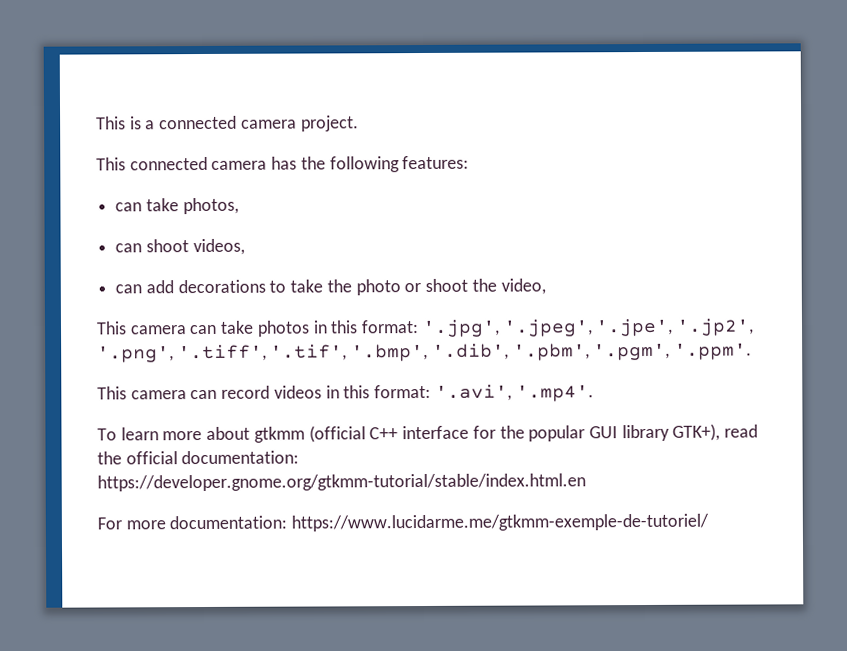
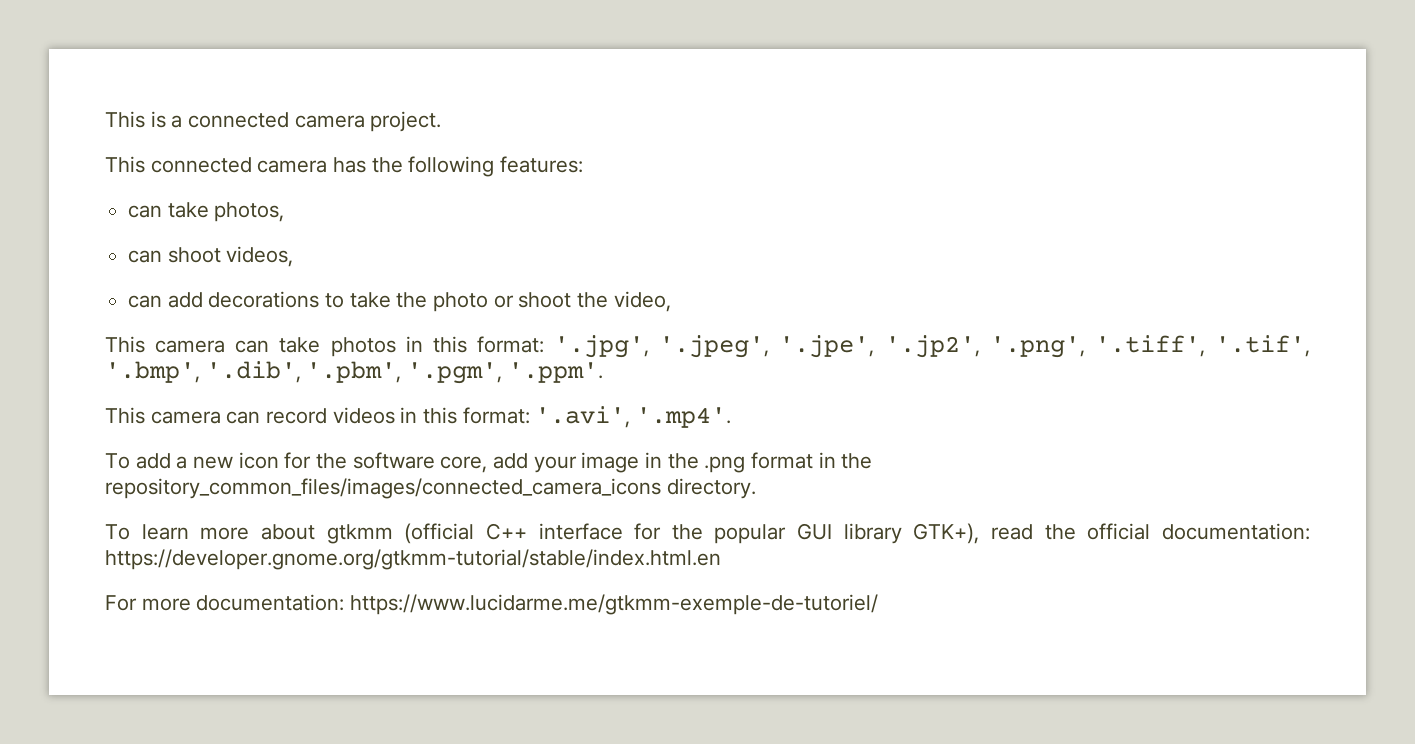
+ To add a new icon for the software core, add your image in the .png format in the repository_common_files/images/connected_camera_icons directory.

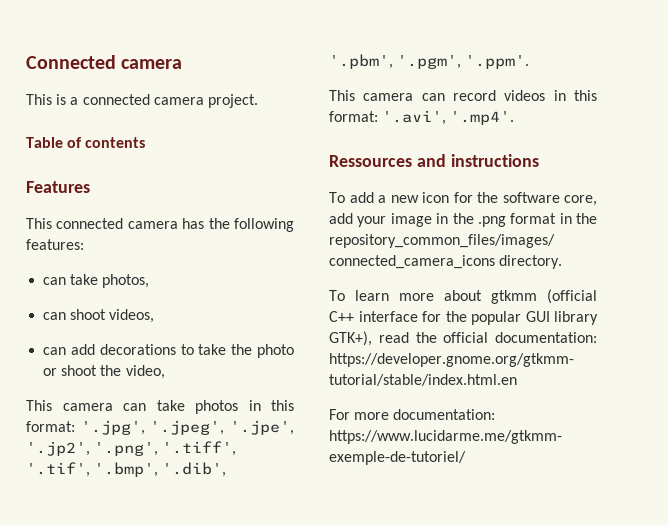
+ Connected camera
+ Table of contents
+ Features
+ Ressources and instructions

